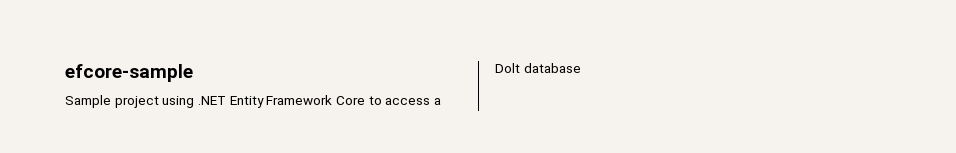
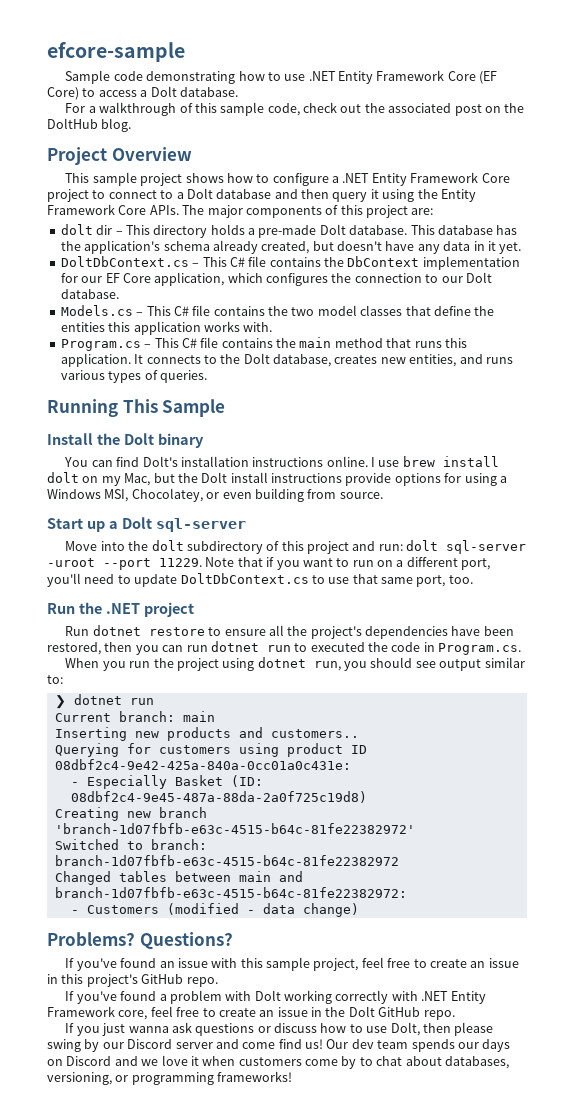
- Sample project using .NET Entity Framework Core to access a Dolt database
+ Sample code demonstrating how to use .NET Entity Framework Core (EF Core) to access a Dolt database.
+ For a walkthrough of this sample code, check out the associated post on the DoltHub blog.
+ Project Overview
+ This sample project shows how to configure a .NET Entity Framework Core project to connect to a Dolt database and then query it using the Entity Framework Core APIs. The major components of this project are:
+ dolt dir – This directory holds a pre-made Dolt database. This database has the application's schema already created, but doesn't have any data in it yet.
+ DoltDbContext.cs – This C# file contains the DbContext implementation for our EF Core application, which configures the connection to our Dolt database.
+ Models.cs – This C# file contains the two model classes that define the entities this application works with.
+ Program.cs – This C# file contains the main method that runs this application. It connects to the Dolt database, creates new entities, and runs various types of queries.
+ Running This Sample
+ Install the Dolt binary
+ You can find Dolt's installation instructions online. I use brew install dolt on my Mac, but the Dolt install instructions provide options for using a Windows MSI, Chocolatey, or even building from source.
+ Start up a Dolt sql-server
+ Move into the dolt subdirectory of this project and run: dolt sql-server -uroot --port 11229. Note that if you want to run on a different port, you'll need to update DoltDbContext.cs to use that same port, too.
+ Run the .NET project
+ Run dotnet restore to ensure all the project's dependencies have been restored, then you can run dotnet run to executed the code in Program.cs.
+ When you run the project using dotnet run, you should see output similar to:
+ ❯ dotnet run
+ Current branch: main
+ Inserting new products and customers..
+ Querying for customers using product ID 08dbf2c4-9e42-425a-840a-0cc01a0c431e:
+ - Especially Basket (ID: 08dbf2c4-9e45-487a-88da-2a0f725c19d8)
+ Creating new branch 'branch-1d07fbfb-e63c-4515-b64c-81fe22382972'
+ Switched to branch: branch-1d07fbfb-e63c-4515-b64c-81fe22382972
+ Changed tables between main and branch-1d07fbfb-e63c-4515-b64c-81fe22382972:
+ - Customers (modified - data change)
+ Problems? Questions?
+ If you've found an issue with this sample project, feel free to create an issue in this project's GitHub repo.
+ If you've found a problem with Dolt working correctly with .NET Entity Framework core, feel free to create an issue in the Dolt GitHub repo.
+ If you just wanna ask questions or discuss how to use Dolt, then please swing by our Discord server and come find us! Our dev team spends our days on Discord and we love it when customers come by to chat about databases, versioning, or programming frameworks!

